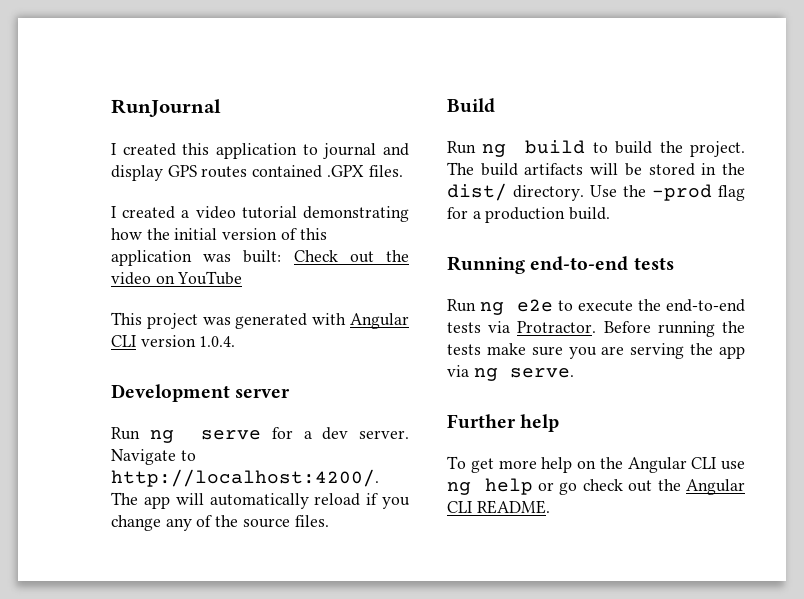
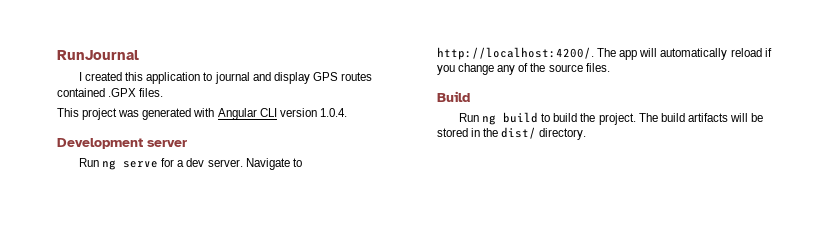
- I created a video tutorial demonstrating how the initial version of this application was built: Check out the video on YouTube
- Use the -prod flag for a production build.
- Running end-to-end tests
- Run ng e2e to execute the end-to-end tests via Protractor. Before running the tests make sure you are serving the app via ng serve.
- Further help
- To get more help on the Angular CLI use ng help or go check out the Angular CLI README.

